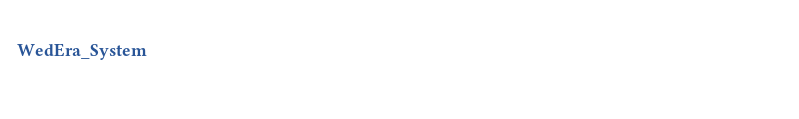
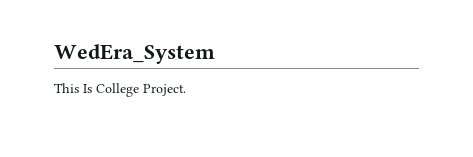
+ This Is College Project.

